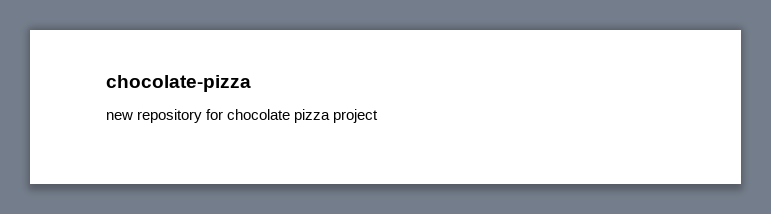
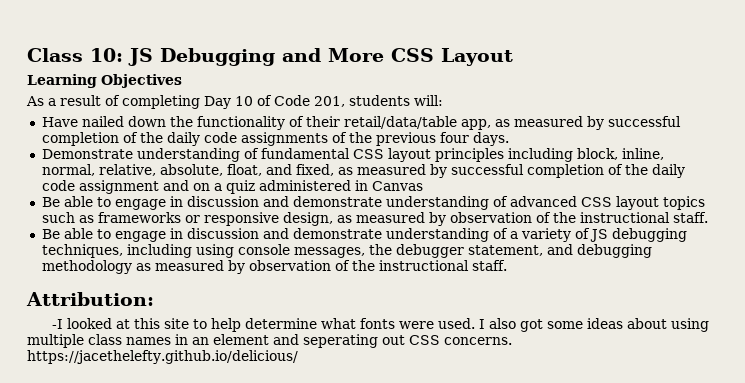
- chocolate-pizza
- new repository for chocolate pizza project
+ Class 10: JS Debugging and More CSS Layout
+ Learning Objectives
+ As a result of completing Day 10 of Code 201, students will:
+ Have nailed down the functionality of their retail/data/table app, as measured by successful completion of the daily code assignments of the previous four days.
+ Demonstrate understanding of fundamental CSS layout principles including block, inline, normal, relative, absolute, float, and fixed, as measured by successful completion of the daily code assignment and on a quiz administered in Canvas
+ Be able to engage in discussion and demonstrate understanding of advanced CSS layout topics such as frameworks or responsive design, as measured by observation of the instructional staff.
+ Be able to engage in discussion and demonstrate understanding of a variety of JS debugging techniques, including using console messages, the debugger statement, and debugging methodology as measured by observation of the instructional staff.
+ Attribution:
+ -I looked at this site to help determine what fonts were used. I also got some ideas about using multiple class names in an element and seperating out CSS concerns. https://jacethelefty.github.io/delicious/

